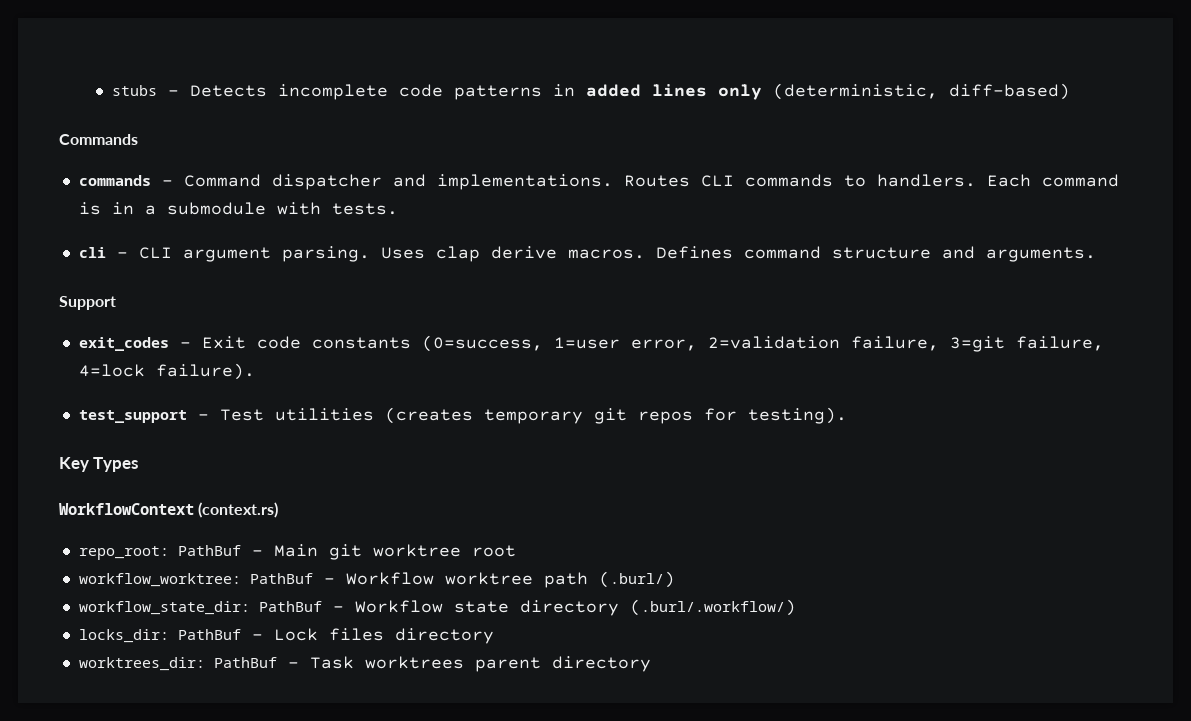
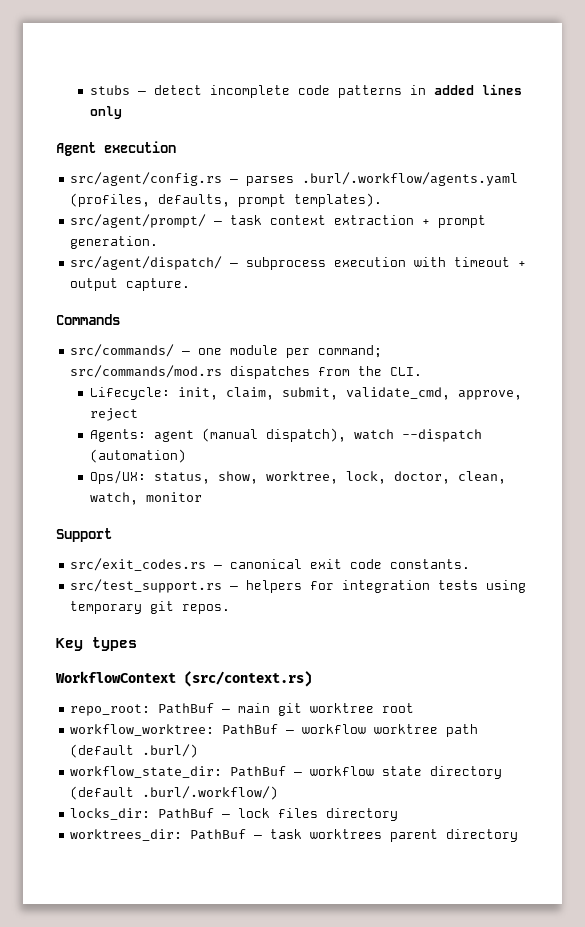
- stubs - Detects incomplete code patterns in added lines only (deterministic, diff-based)
+ stubs — detect incomplete code patterns in added lines only
+ Agent execution
+ src/agent/config.rs — parses .burl/.workflow/agents.yaml (profiles, defaults, prompt templates).
+ src/agent/prompt/ — task context extraction + prompt generation.
+ src/agent/dispatch/ — subprocess execution with timeout + output capture.
  Commands
- commands - Command dispatcher and implementations. Routes CLI commands to handlers. Each command is in a submodule with tests.
- cli - CLI argument parsing. Uses clap derive macros. Defines command structure and arguments.
+ src/commands/ — one module per command; src/commands/mod.rs dispatches from the CLI.
+ Lifecycle: init, claim, submit, validate_cmd, approve, reject
+ Agents: agent (manual dispatch), watch --dispatch (automation)
+ Ops/UX: status, show, worktree, lock, doctor, clean, watch, monitor
  Support
- exit_codes - Exit code constants (0=success, 1=user error, 2=validation failure, 3=git failure, 4=lock failure).
- test_support - Test utilities (creates temporary git repos for testing).
+ src/exit_codes.rs — canonical exit code constants.
+ src/test_support.rs — helpers for integration tests using temporary git repos.
- Key Types
+ Key types
- WorkflowContext (context.rs)
+ WorkflowContext (src/context.rs)
- repo_root: PathBuf - Main git worktree root
+ repo_root: PathBuf — main git worktree root
- workflow_worktree: PathBuf - Workflow worktree path (.burl/)
- workflow_state_dir: PathBuf - Workflow state directory (.burl/.workflow/)
+ workflow_worktree: PathBuf — workflow worktree path (default .burl/)
+ workflow_state_dir: PathBuf — workflow state directory (default .burl/.workflow/)
- locks_dir: PathBuf - Lock files directory
+ locks_dir: PathBuf — lock files directory
- worktrees_dir: PathBuf - Task worktrees parent directory
+ worktrees_dir: PathBuf — task worktrees parent directory

